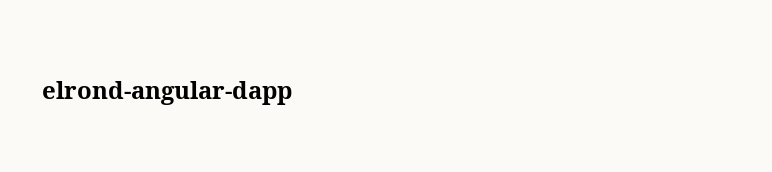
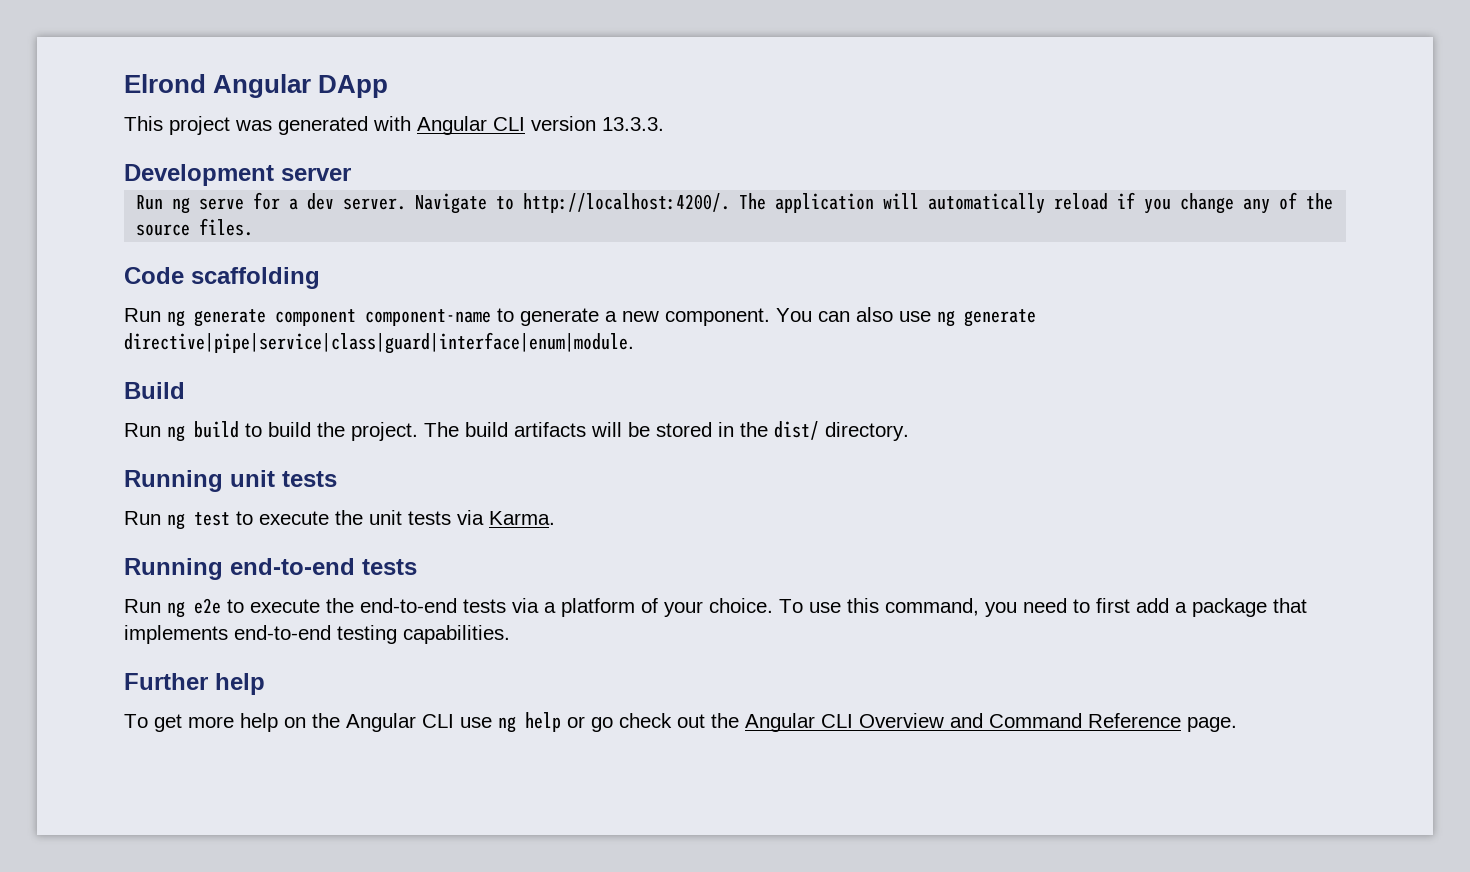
- elrond-angular-dapp
+ Elrond Angular DApp
+ This project was generated with Angular CLI version 13.3.3.
+ Development server
+ Run ng serve for a dev server. Navigate to http://localhost:4200/. The application will automatically reload if you change any of the source files.
+ Code scaffolding
+ Run ng generate component component-name to generate a new component. You can also use ng generate directive|pipe|service|class|guard|interface|enum|module.
+ Build
+ Run ng build to build the project. The build artifacts will be stored in the dist/ directory.
+ Running unit tests
+ Run ng test to execute the unit tests via Karma.
+ Running end-to-end tests
+ Run ng e2e to execute the end-to-end tests via a platform of your choice. To use this command, you need to first add a package that implements end-to-end testing capabilities.
+ Further help
+ To get more help on the Angular CLI use ng help or go check out the Angular CLI Overview and Command Reference page.

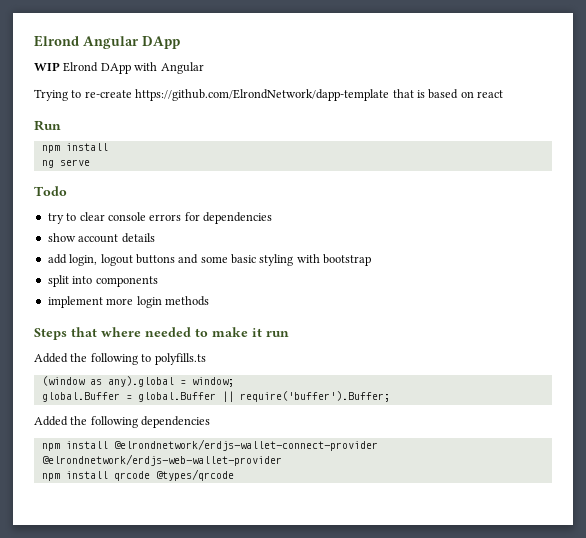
- This project was generated with Angular CLI version 13.3.3.
- Development server
- Run ng serve for a dev server. Navigate to http://localhost:4200/. The application will automatically reload if you change any of the source files.
- Code scaffolding
- Run ng generate component component-name to generate a new component. You can also use ng generate directive|pipe|service|class|guard|interface|enum|module.
- Build
- Run ng build to build the project. The build artifacts will be stored in the dist/ directory.
- Running unit tests
- Run ng test to execute the unit tests via Karma.
- Running end-to-end tests
- Run ng e2e to execute the end-to-end tests via a platform of your choice. To use this command, you need to first add a package that implements end-to-end testing capabilities.
- Further help
- To get more help on the Angular CLI use ng help or go check out the Angular CLI Overview and Command Reference page.
+ WIP Elrond DApp with Angular
+ Trying to re-create https://github.com/ElrondNetwork/dapp-template that is based on react
+ Run
+ npm install
+ ng serve
+ Todo
+ try to clear console errors for dependencies
+ show account details
+ add login, logout buttons and some basic styling with bootstrap
+ split into components
+ implement more login methods
+ Steps that where needed to make it run
+ Added the following to polyfills.ts
+ (window as any).global = window;
+ global.Buffer = global.Buffer || require('buffer').Buffer;
+ Added the following dependencies
+ npm install @elrondnetwork/erdjs-wallet-connect-provider @elrondnetwork/erdjs-web-wallet-provider
+ npm install qrcode @types/qrcode

